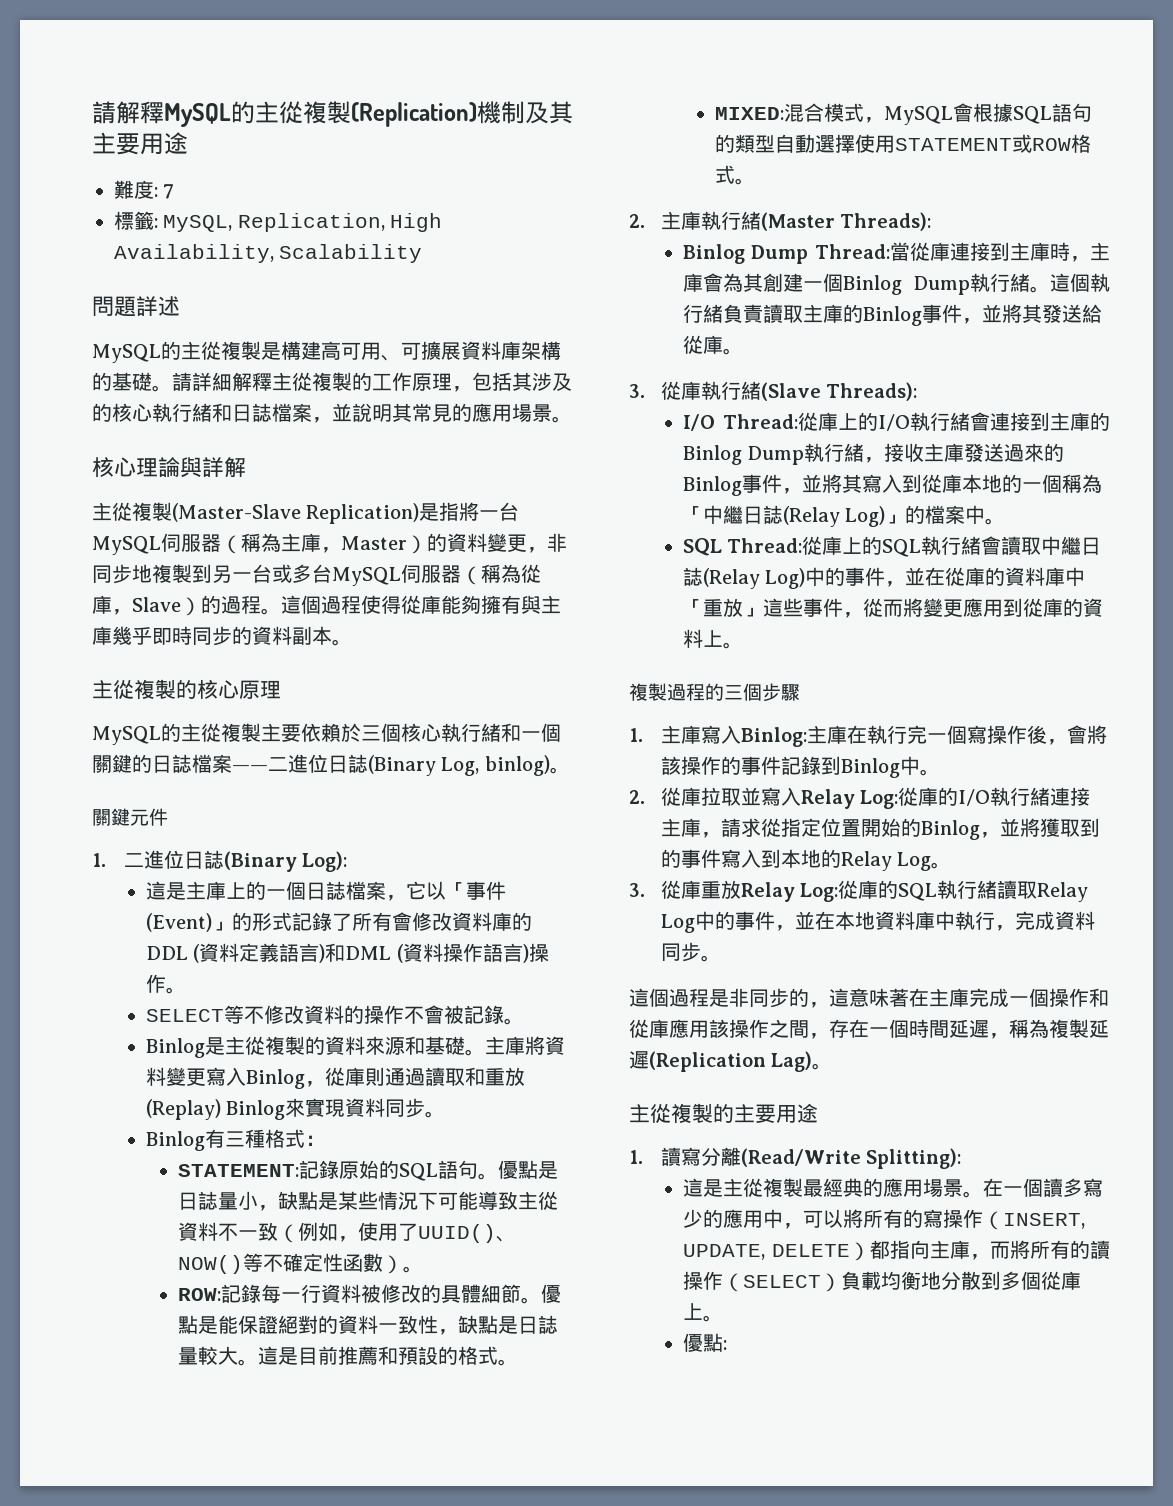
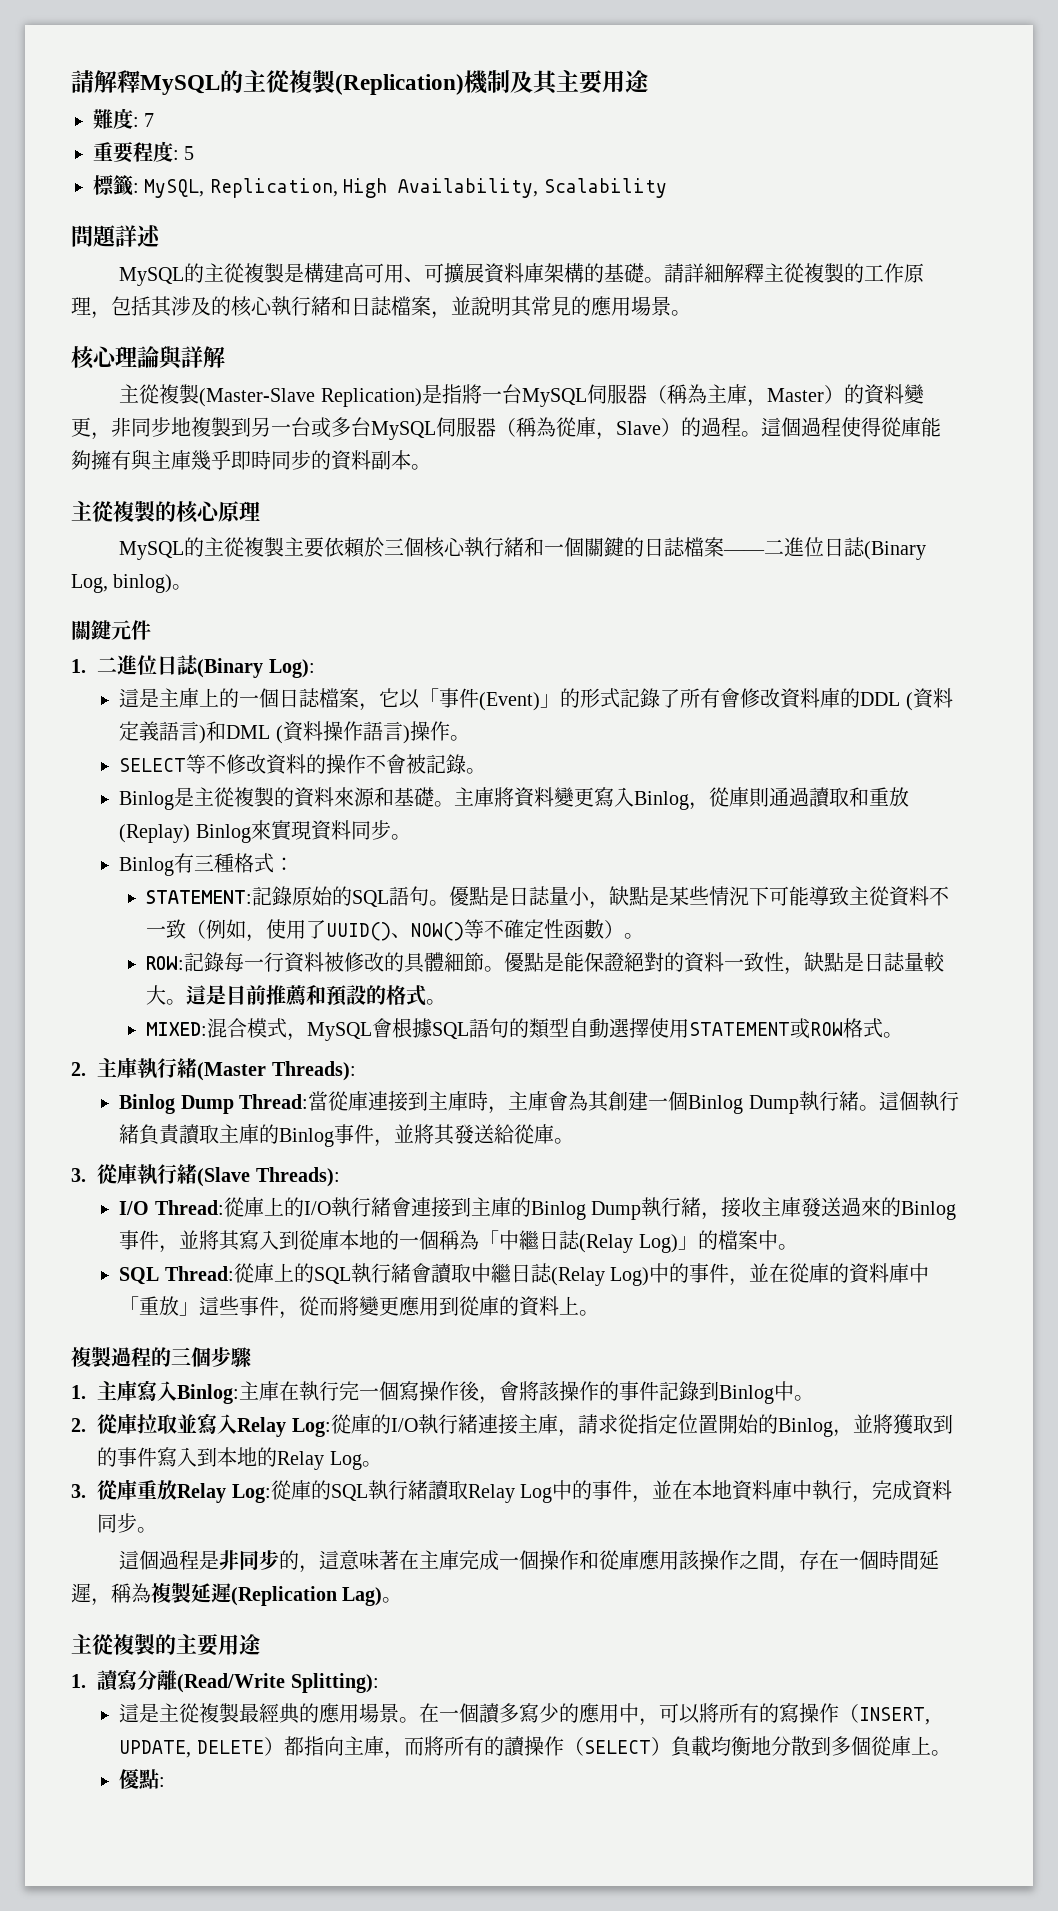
+ 重要程度: 5

